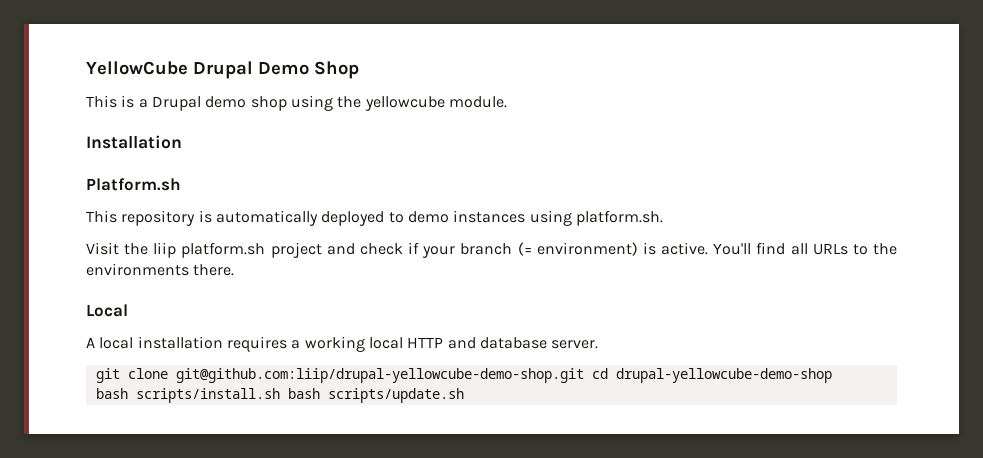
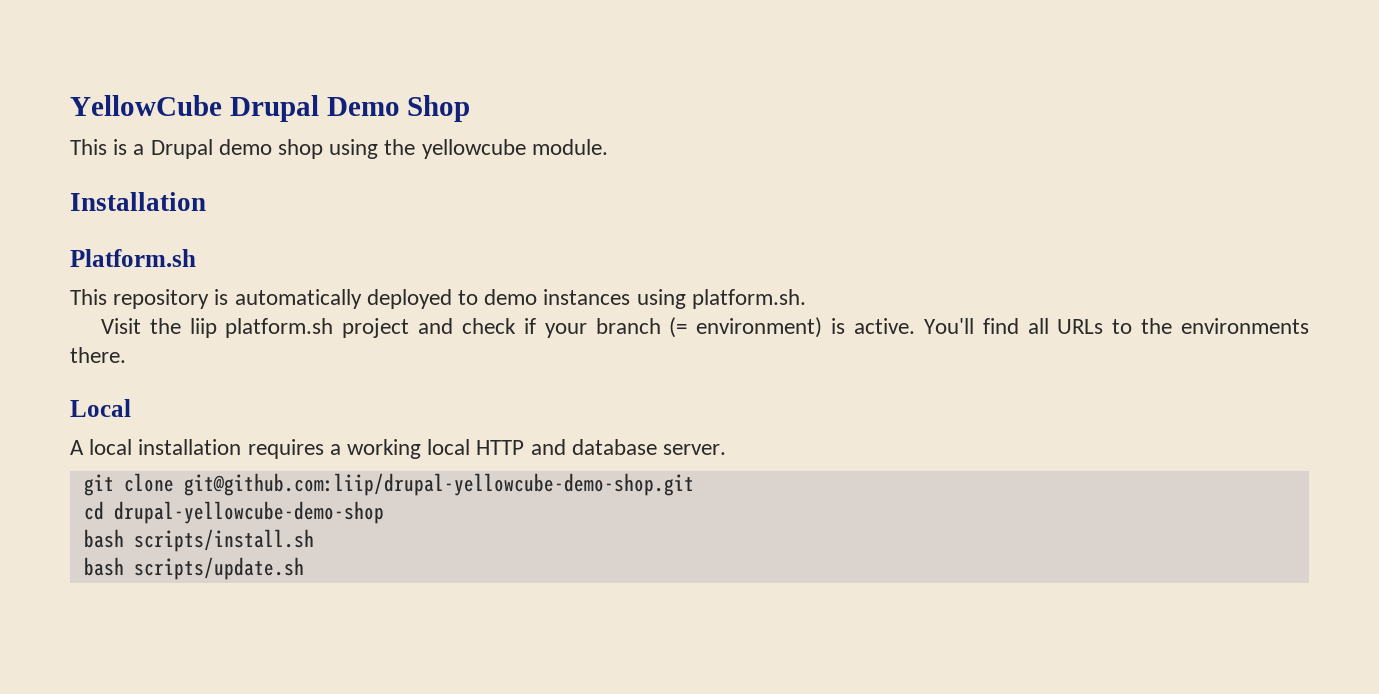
- git clone git@github.com:liip/drupal-yellowcube-demo-shop.git cd drupal-yellowcube-demo-shop
+ git clone git@github.com:liip/drupal-yellowcube-demo-shop.git
+ cd drupal-yellowcube-demo-shop
- bash scripts/install.sh bash scripts/update.sh
+ bash scripts/install.sh
+ bash scripts/update.sh

